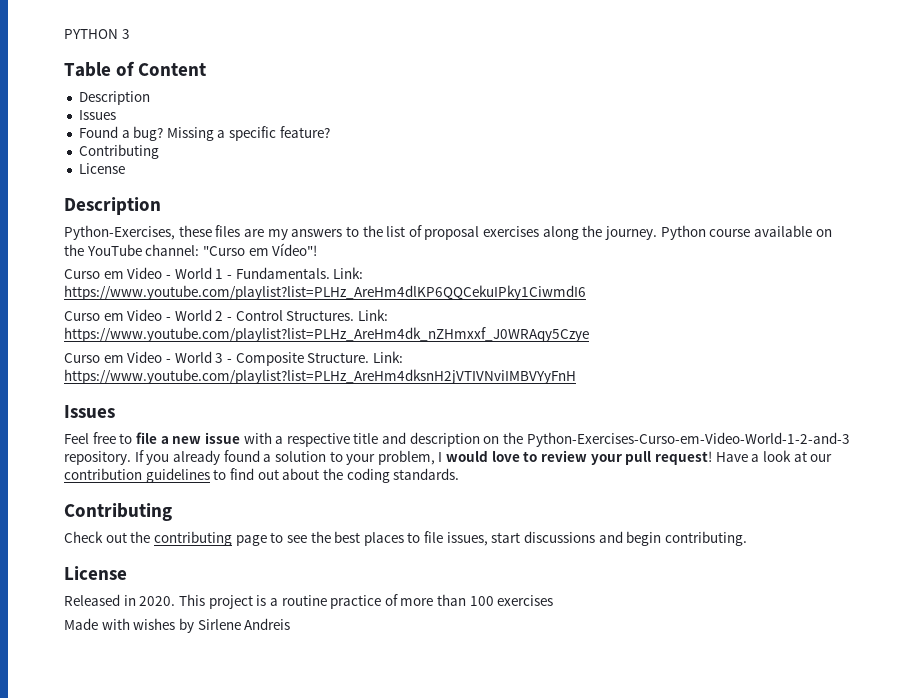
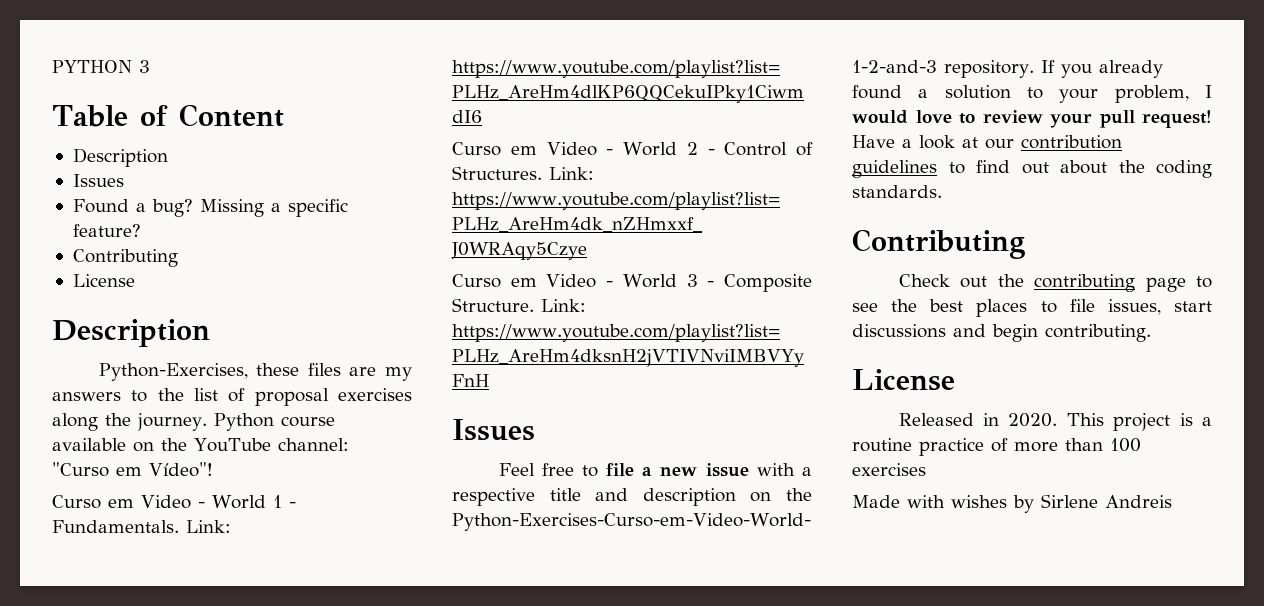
- Curso em Video - World 2 - Control Structures.
+ Curso em Video - World 2 - Control of Structures.

